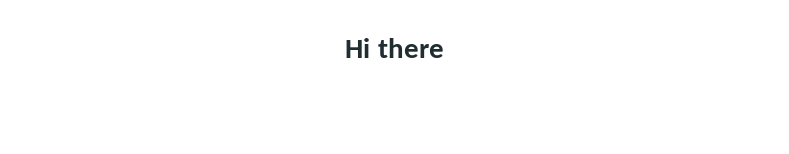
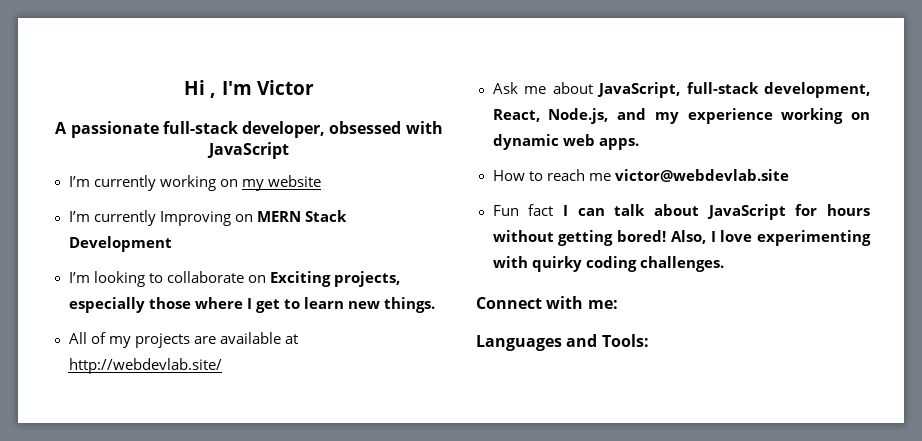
- Hi there
+ Hi , I'm Victor
+ A passionate full-stack developer, obsessed with JavaScript
+ I’m currently working on my website
+ I’m currently Improving on MERN Stack Development
+ I’m looking to collaborate on Exciting projects, especially those where I get to learn new things.
+ All of my projects are available at http://webdevlab.site/
+ Ask me about JavaScript, full-stack development, React, Node.js, and my experience working on dynamic web apps.
+ How to reach me victor@webdevlab.site
+ Fun fact I can talk about JavaScript for hours without getting bored! Also, I love experimenting with quirky coding challenges.
+ Connect with me:
+ Languages and Tools:

